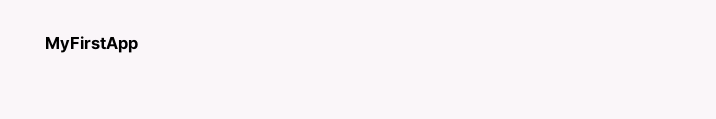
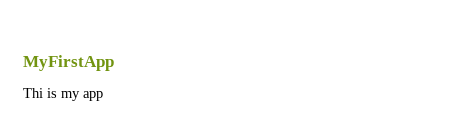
+ Thi is my app

